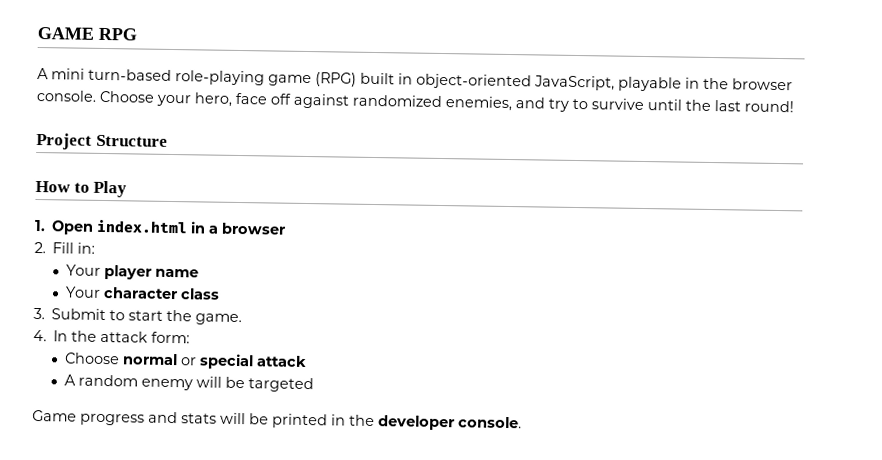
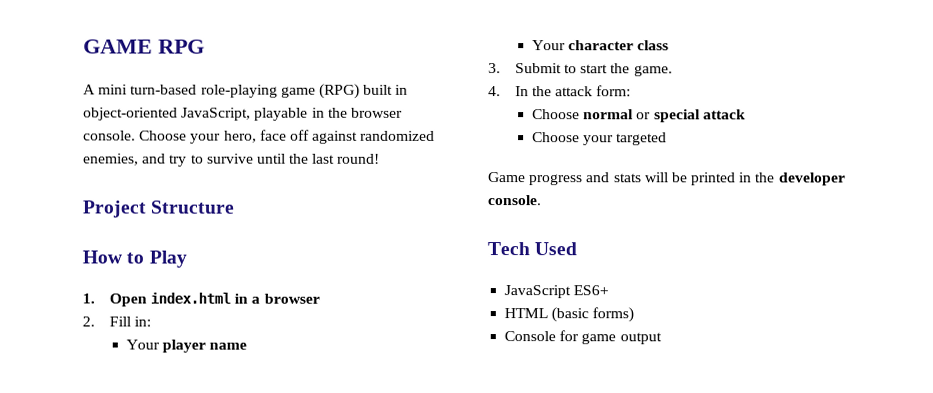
- A random enemy will be targeted
+ Choose your targeted
+ Tech Used
+ JavaScript ES6+
+ HTML (basic forms)
+ Console for game output

